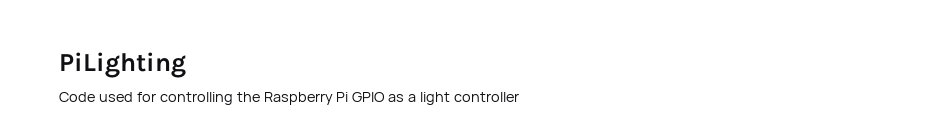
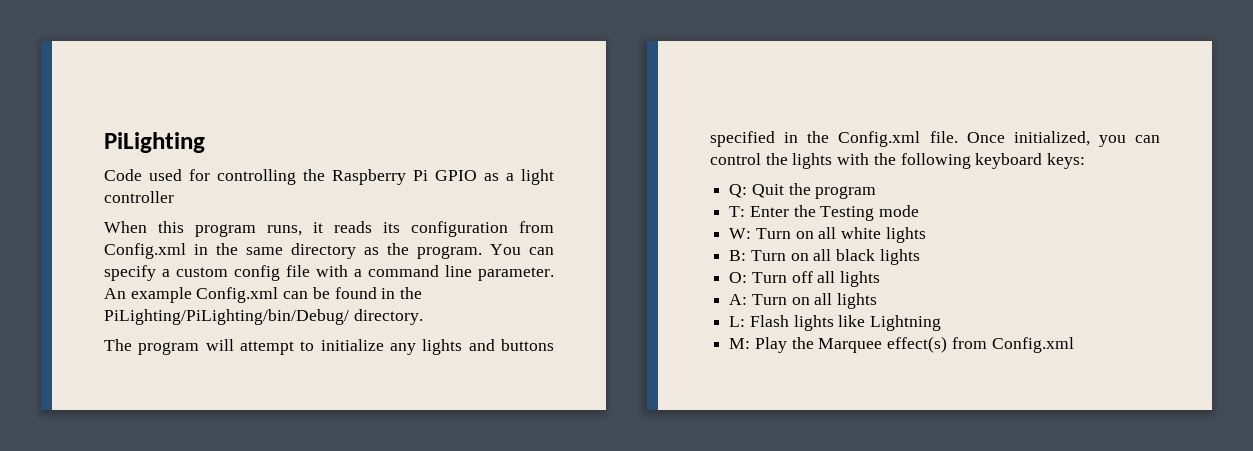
+ When this program runs, it reads its configuration from Config.xml in the same directory as the program. You can specify a custom config file with a command line parameter. An example Config.xml can be found in the PiLighting/PiLighting/bin/Debug/ directory.
+ The program will attempt to initialize any lights and buttons specified in the Config.xml file. Once initialized, you can control the lights with the following keyboard keys:
+ Q: Quit the program
+ T: Enter the Testing mode
+ W: Turn on all white lights
+ B: Turn on all black lights
+ O: Turn off all lights
+ A: Turn on all lights
+ L: Flash lights like Lightning
+ M: Play the Marquee effect(s) from Config.xml

